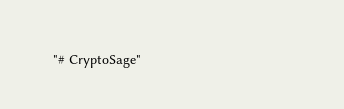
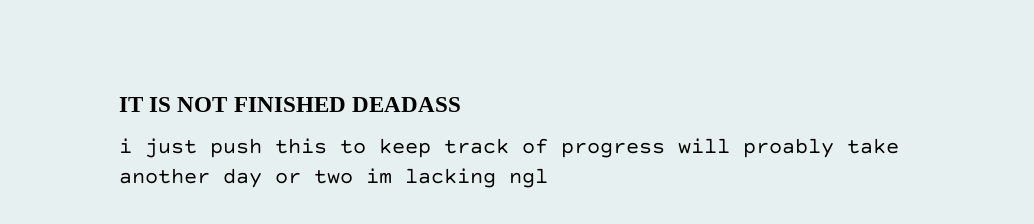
- "# CryptoSage"
+ IT IS NOT FINISHED DEADASS
+ i just push this to keep track of progress will proably take another day or two im lacking ngl

